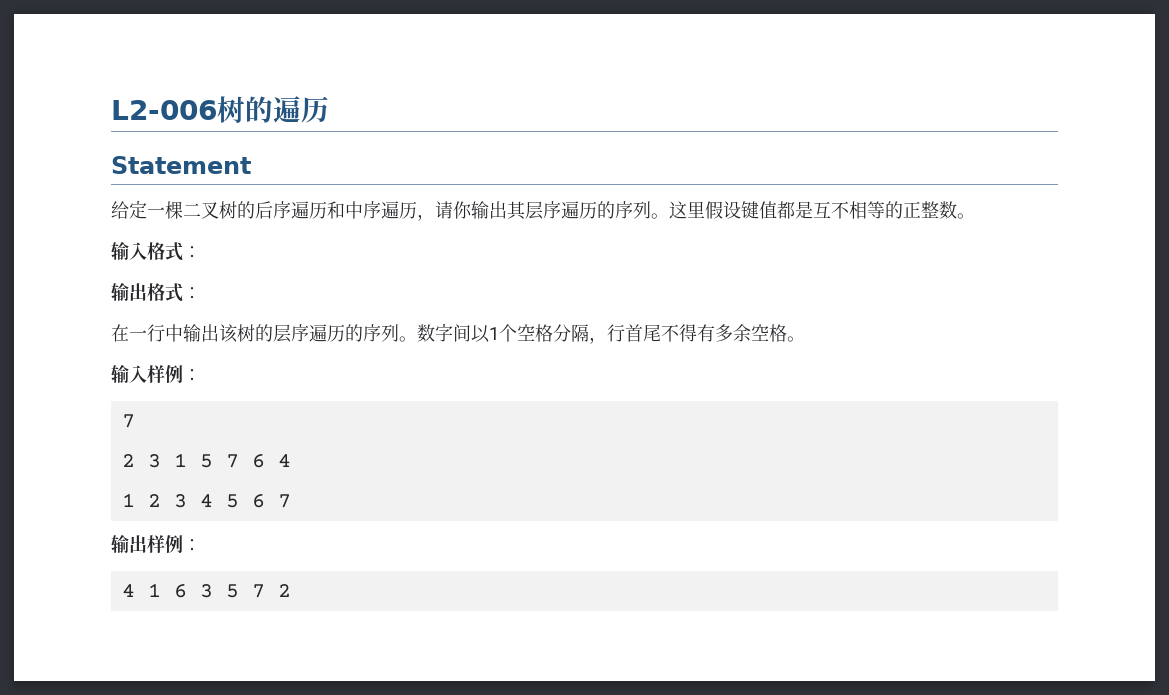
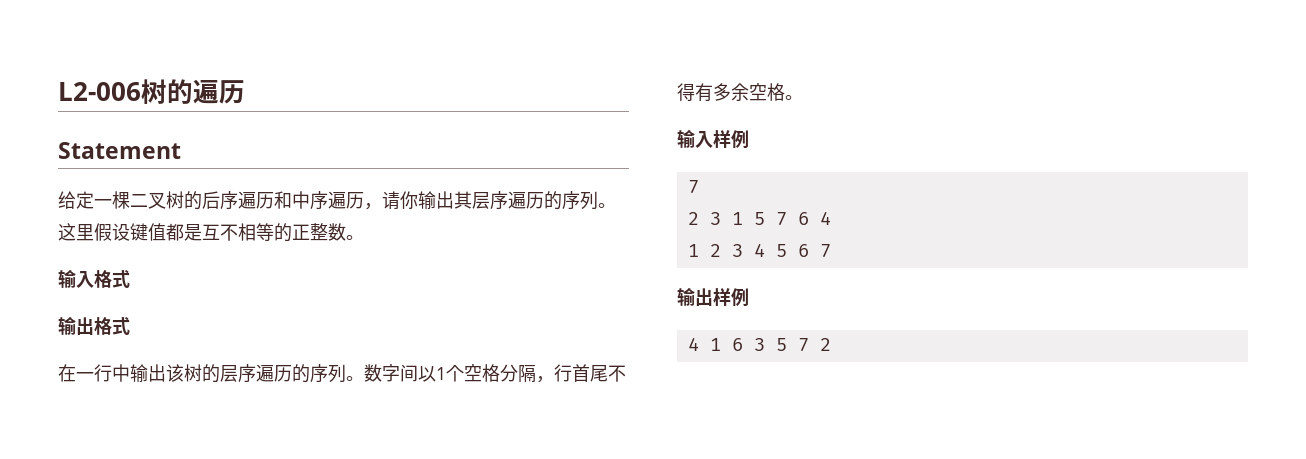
- 输入格式：
+ 输入格式
- 输出格式：
+ 输出格式
- 输入样例：
+ 输入样例
- 输出样例：
+ 输出样例

